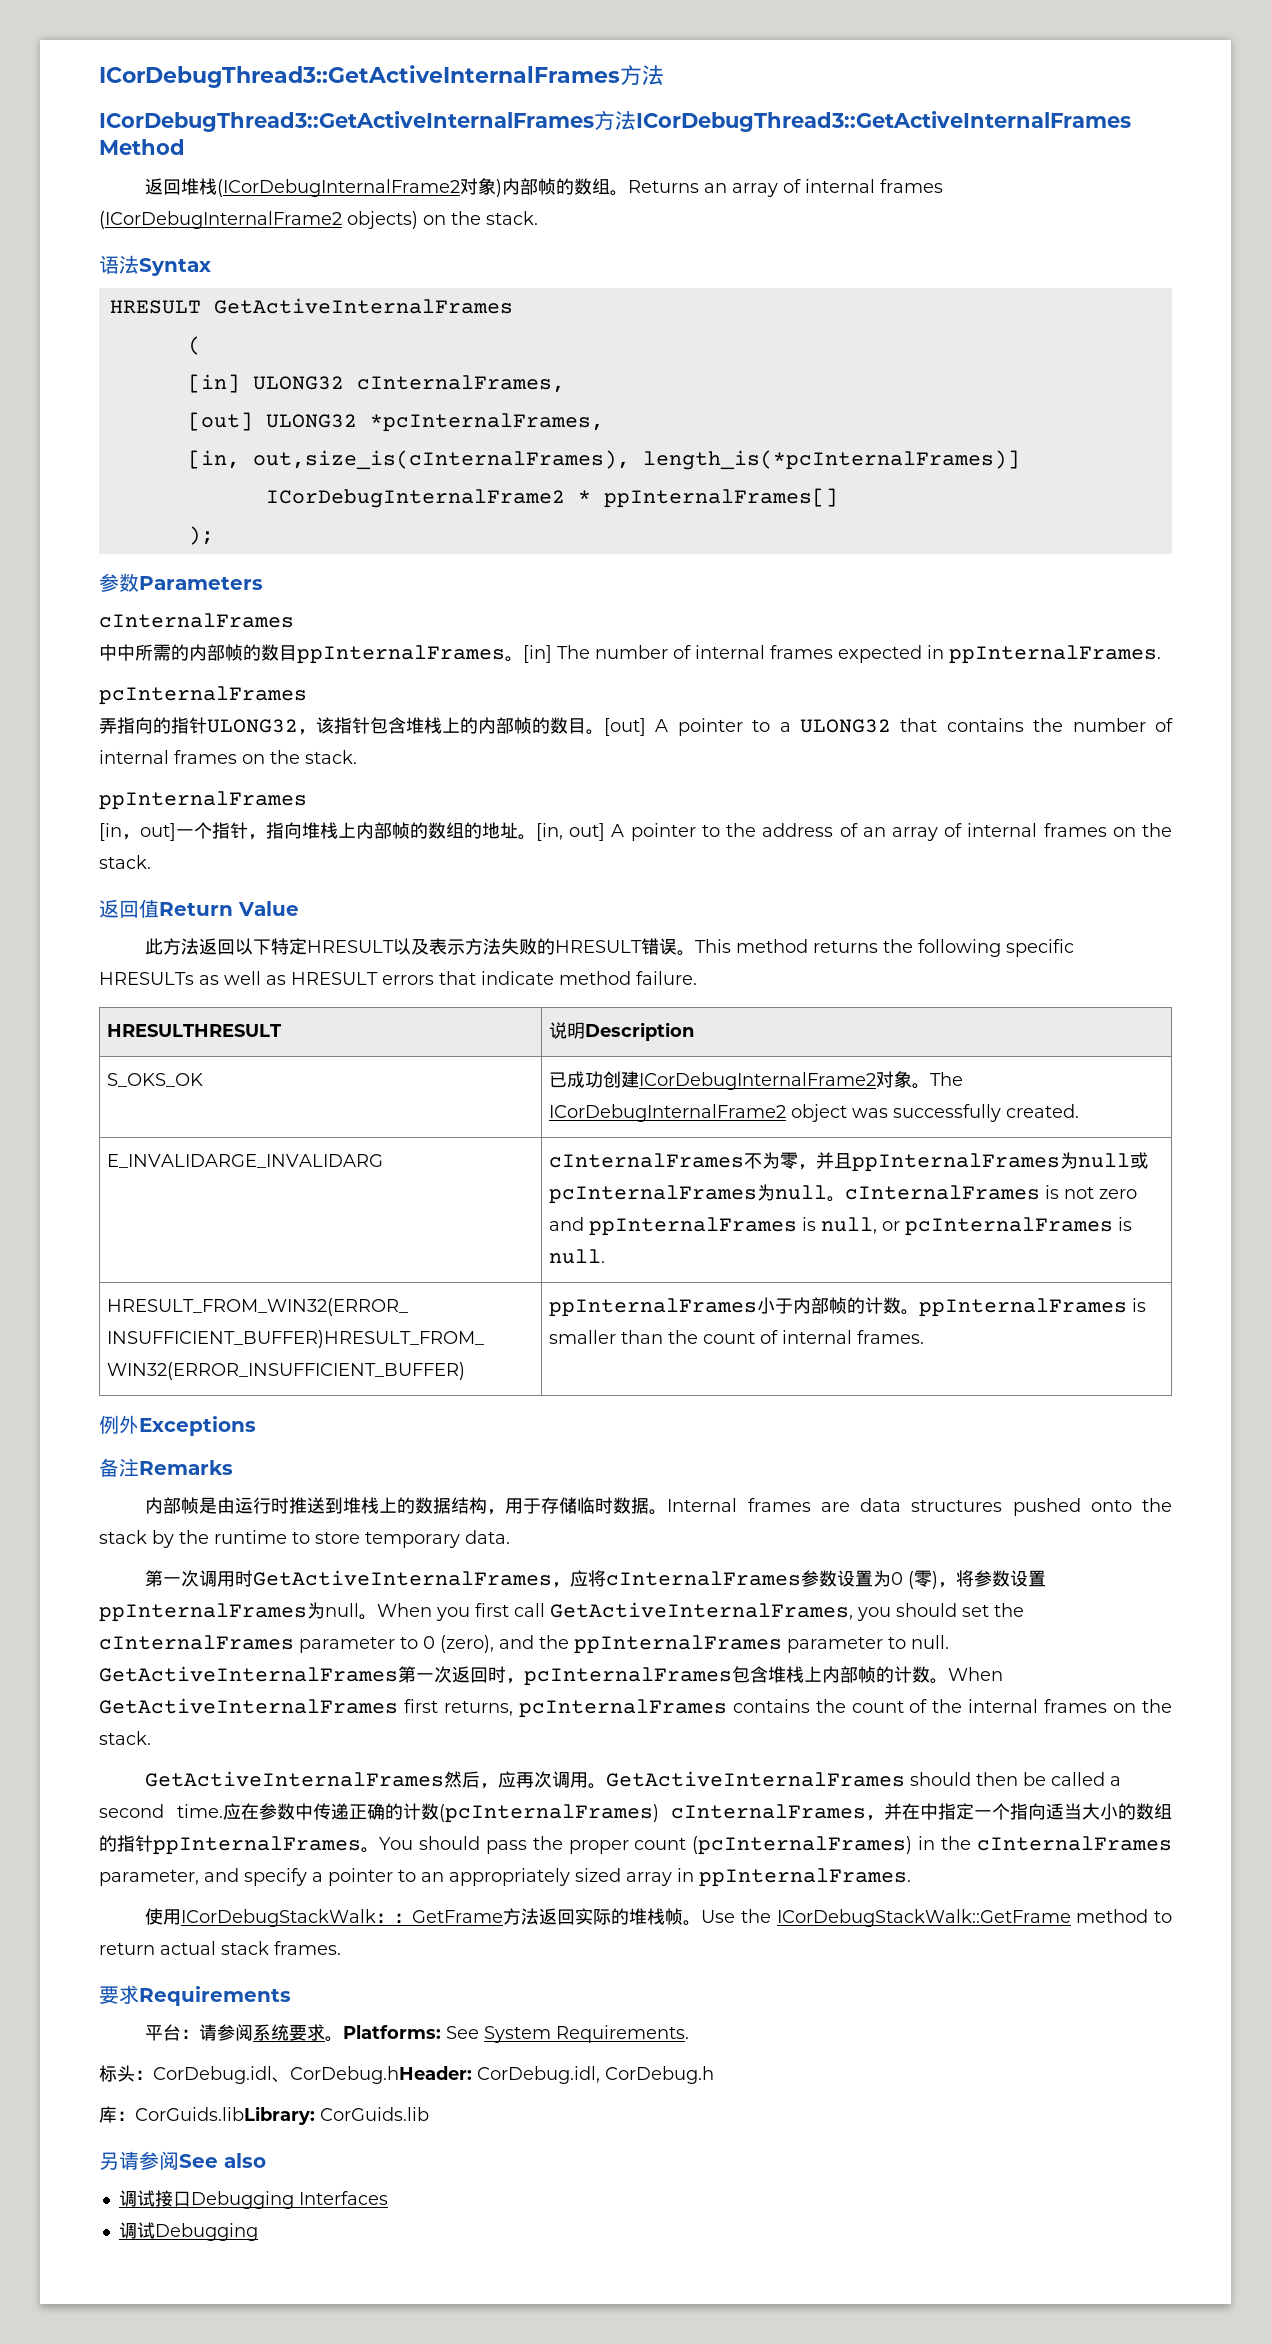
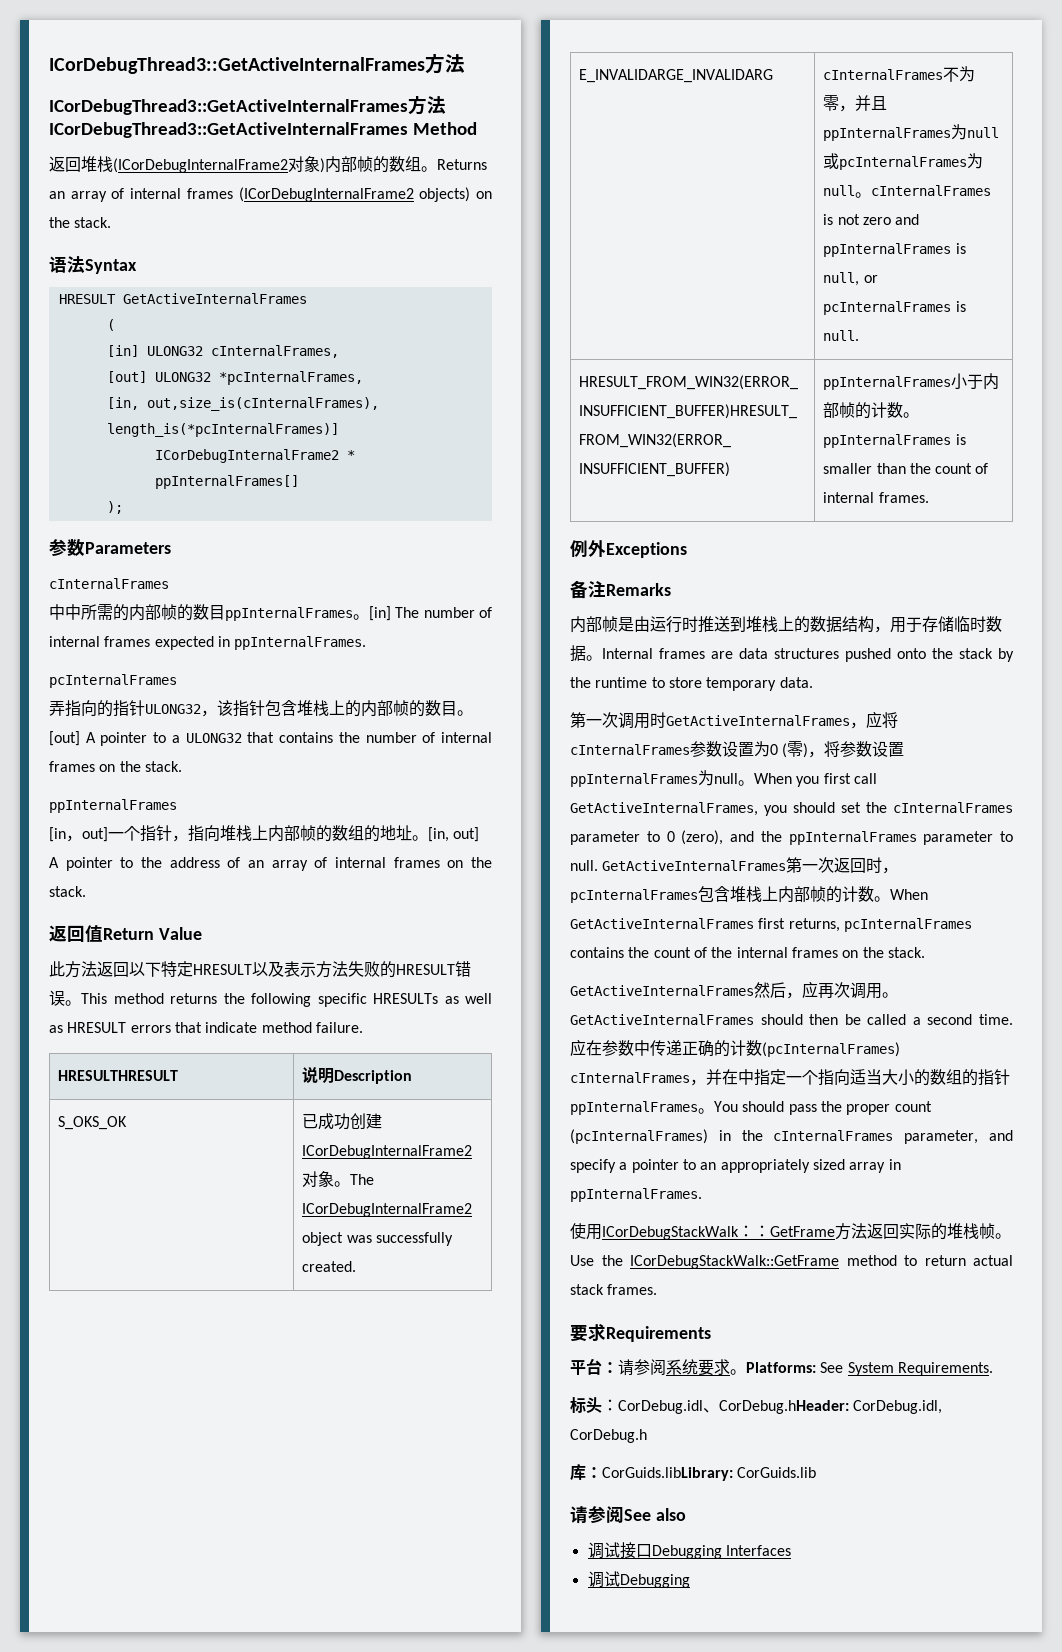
- 另请参阅See also
+ 请参阅See also

